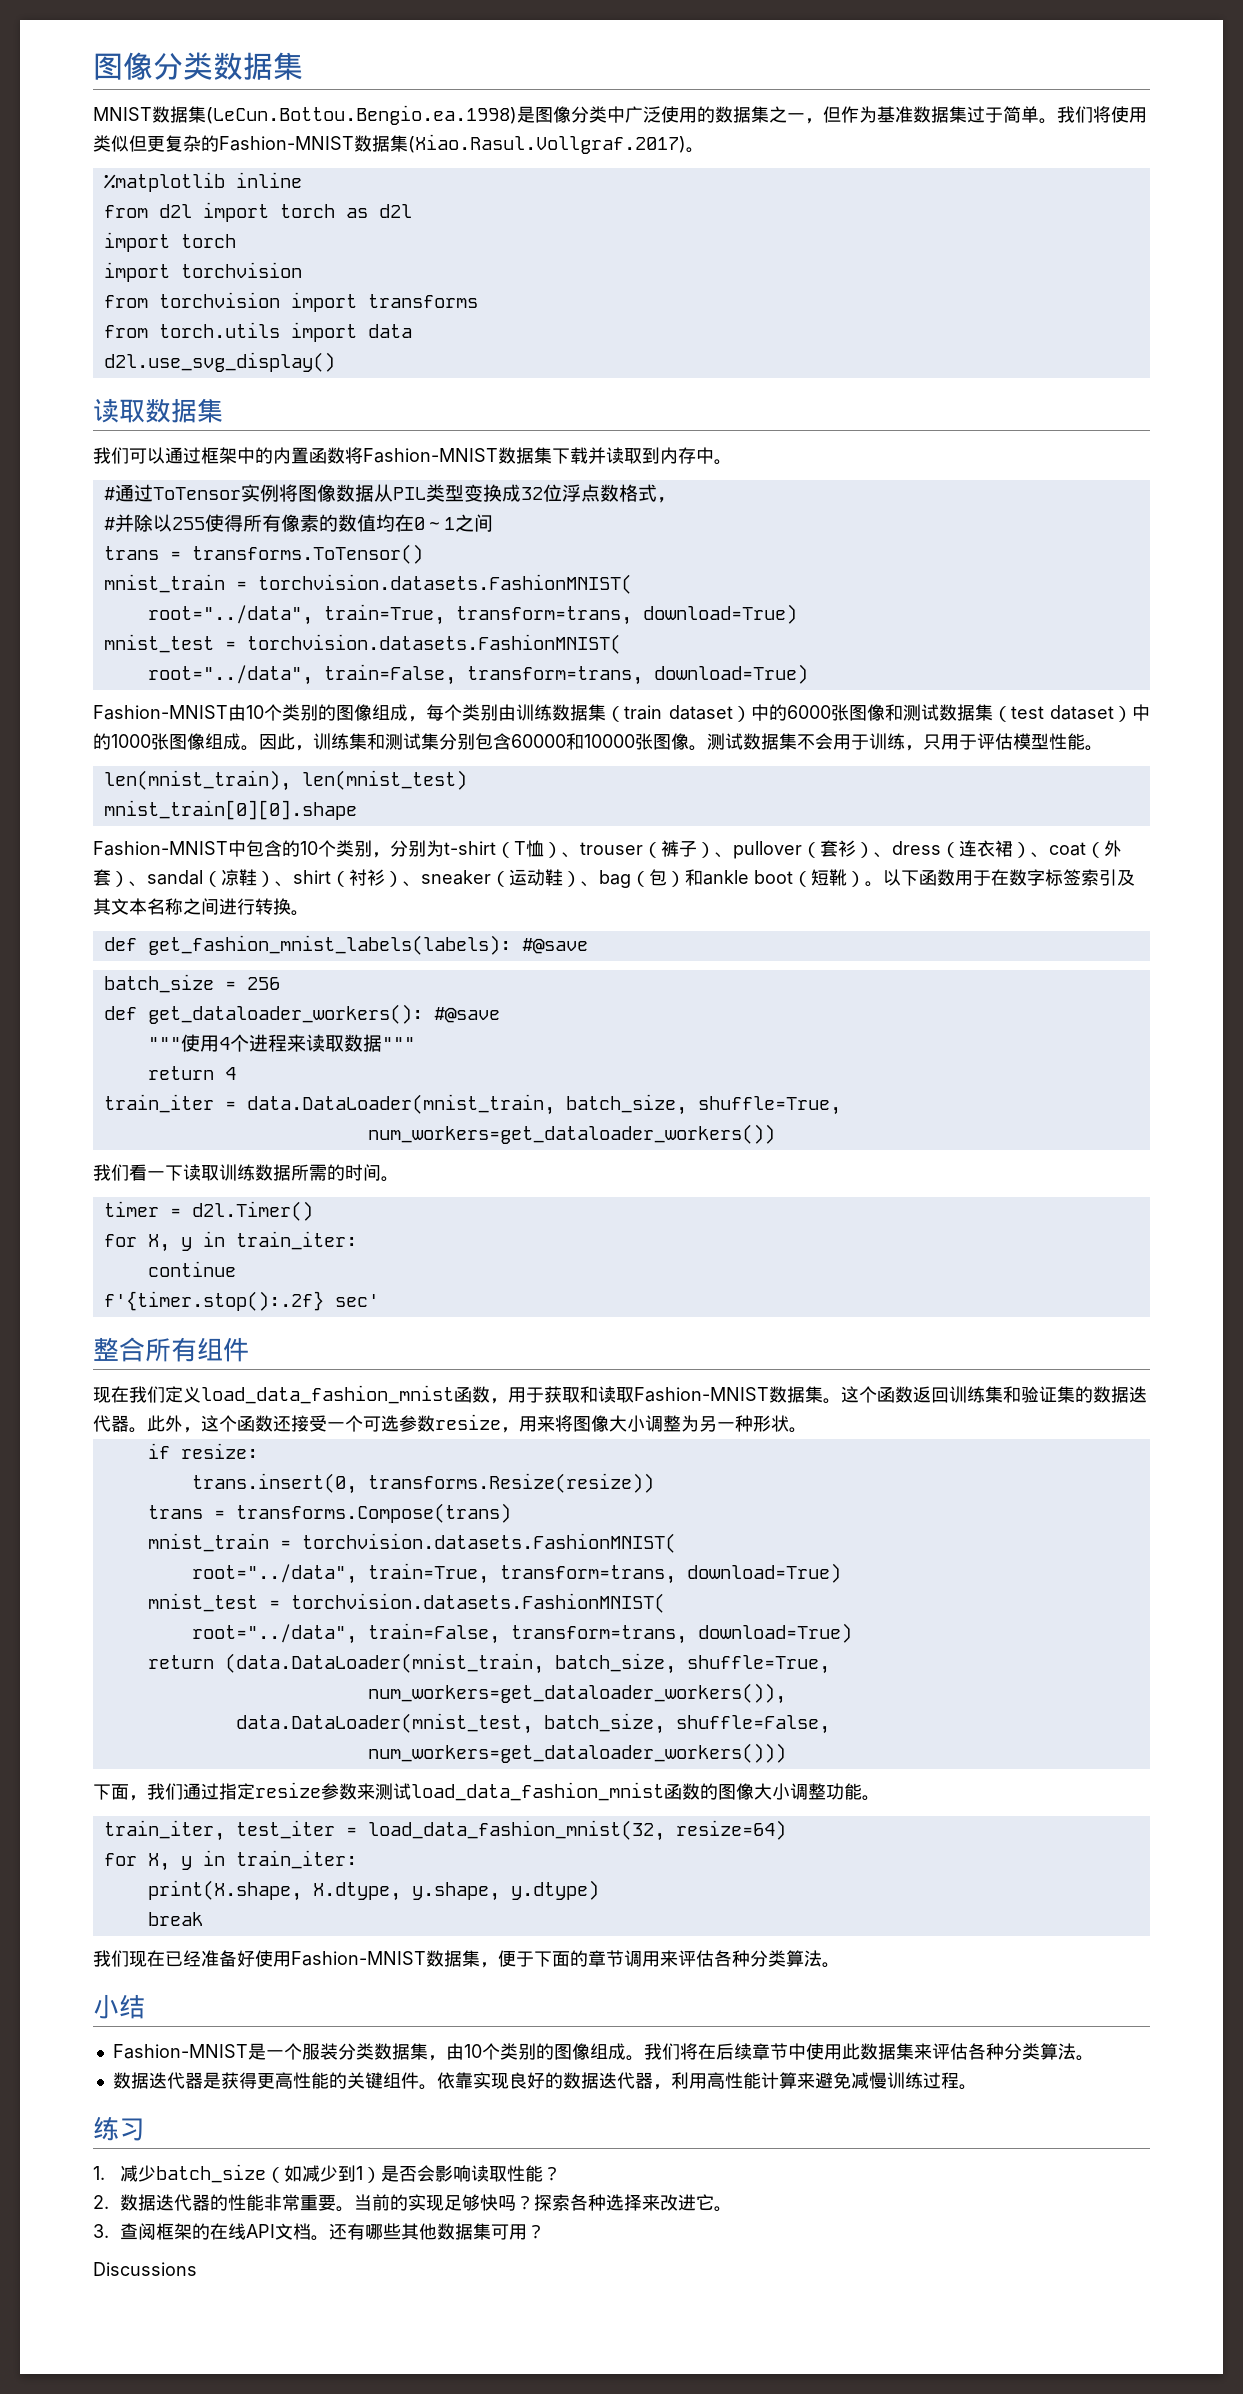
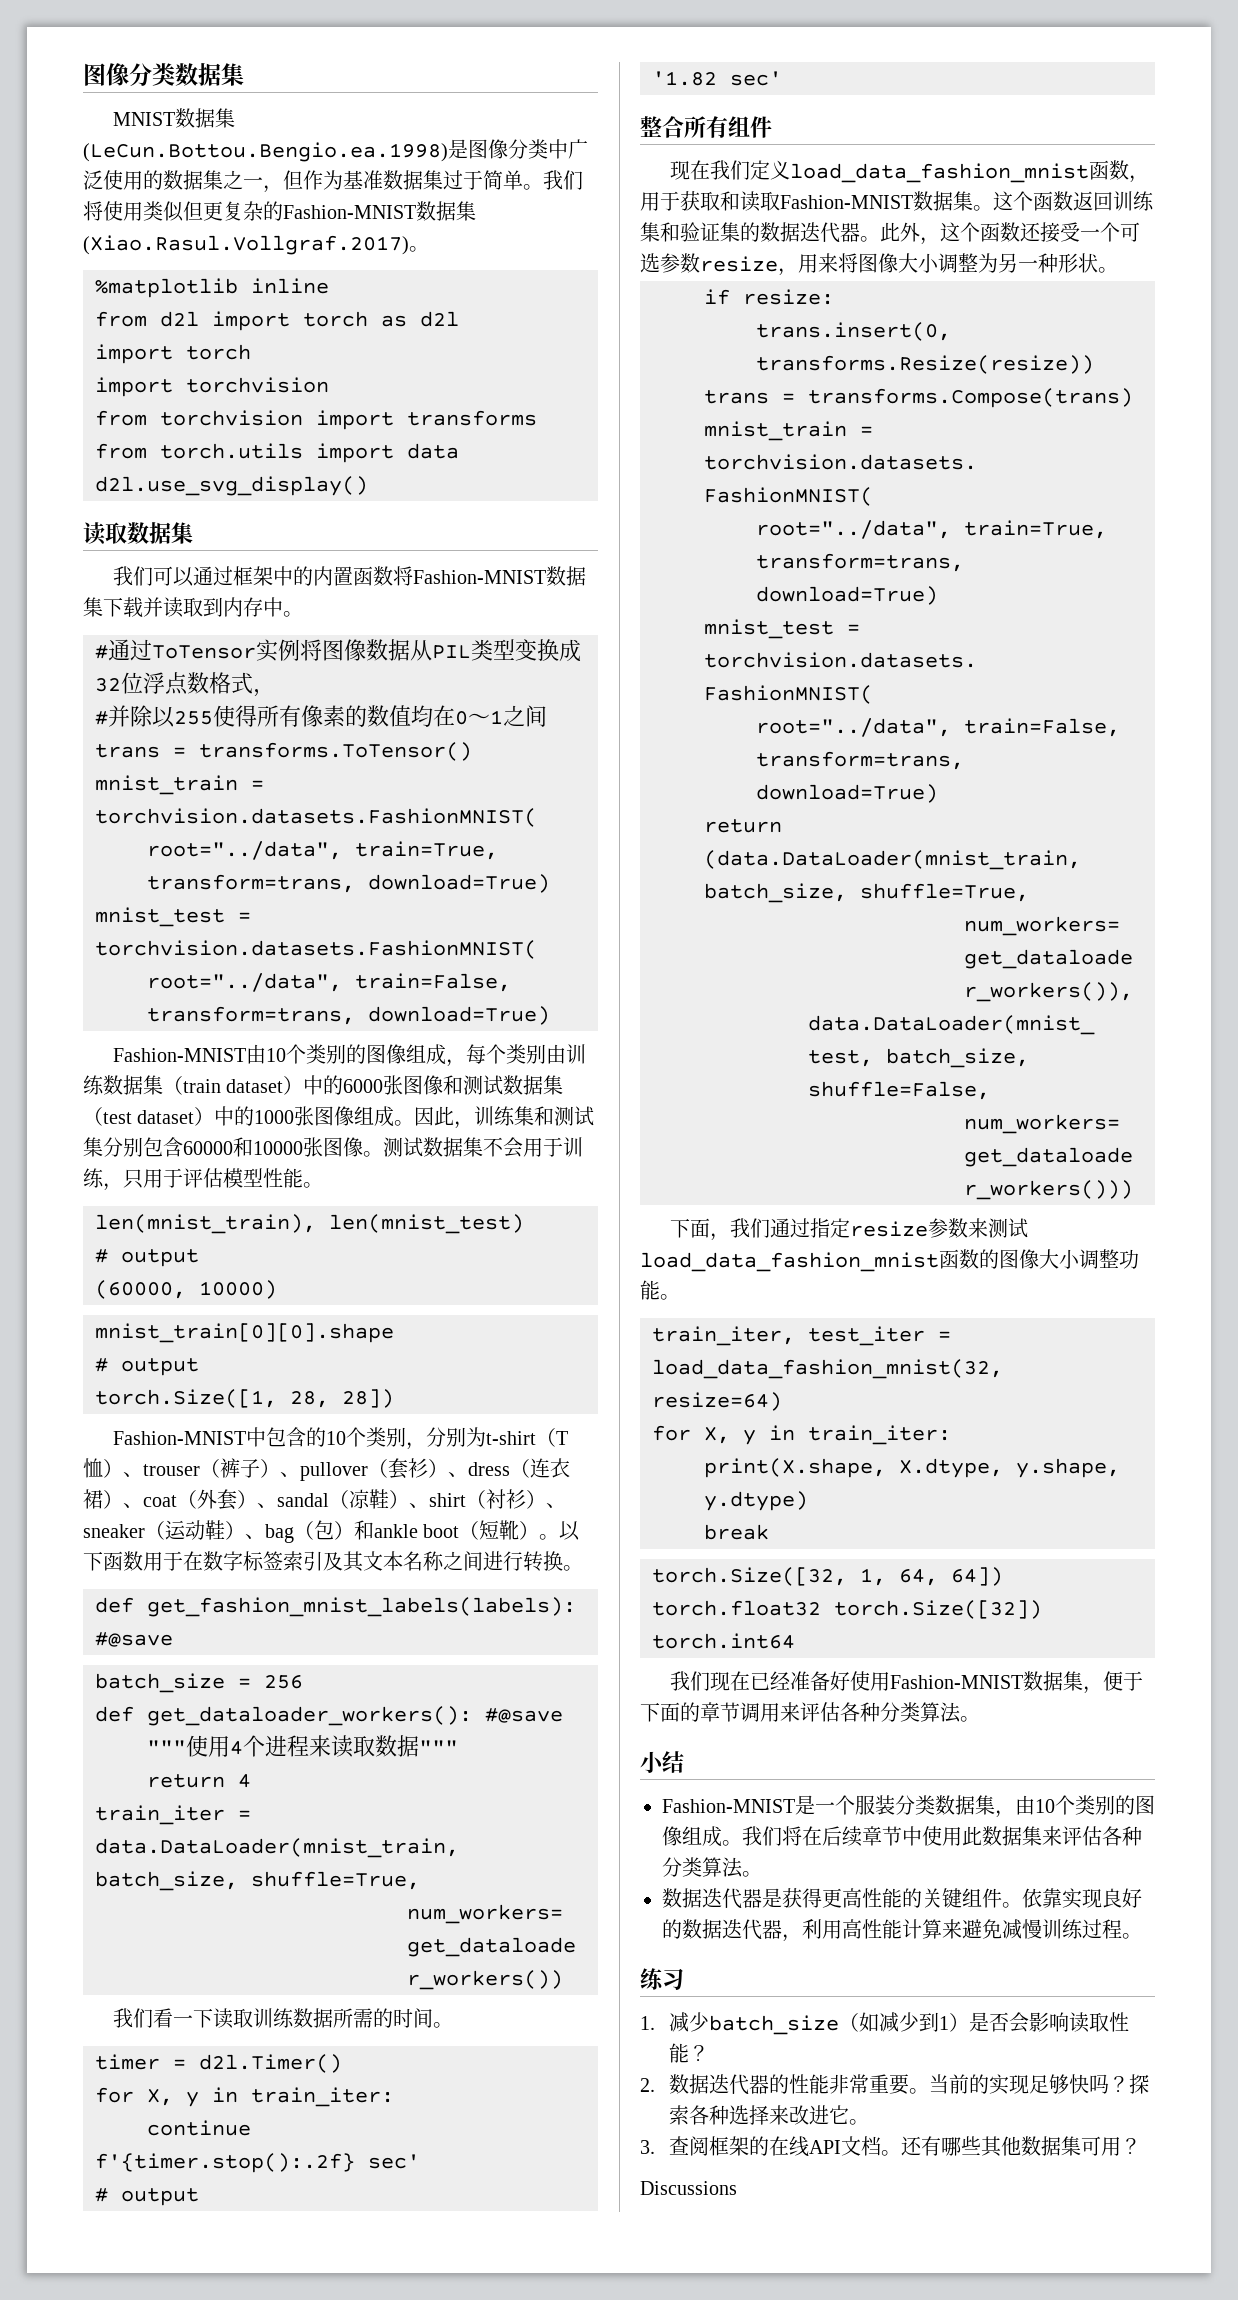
  len(mnist_train), len(mnist_test)
+ # output
+ (60000, 10000)
  mnist_train[0][0].shape
+ # output
+ torch.Size([1, 28, 28])
  f'{timer.stop():.2f} sec'
+ # output
+ '1.82 sec'
+ torch.Size([32, 1, 64, 64]) torch.float32 torch.Size([32]) torch.int64

